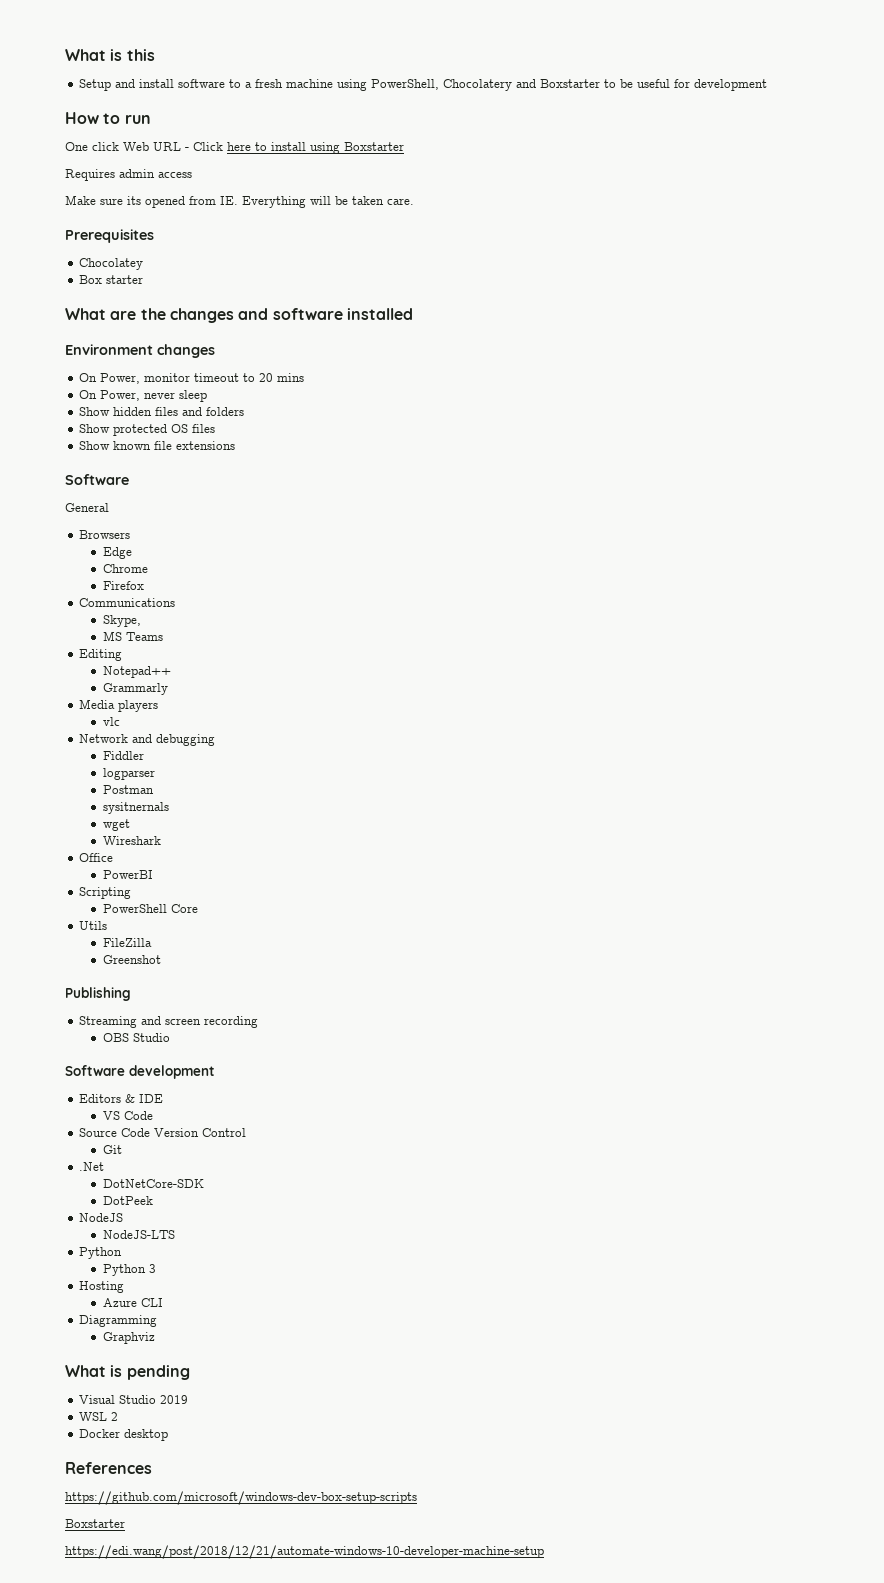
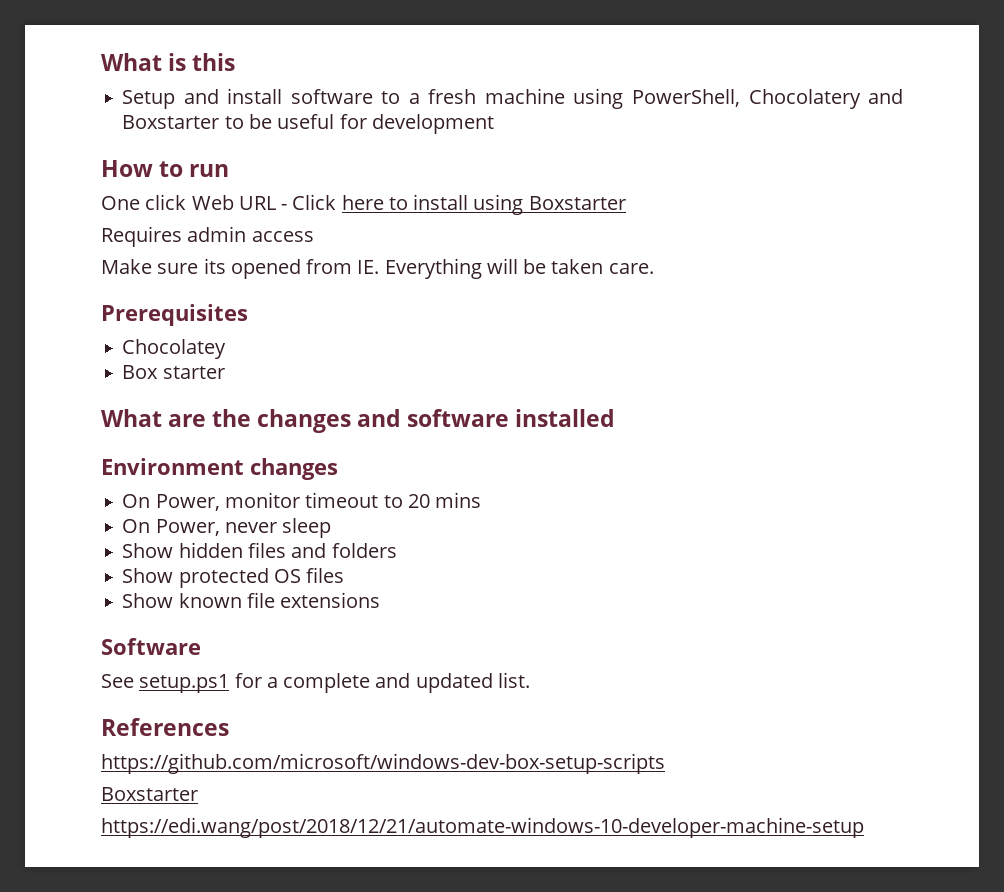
- General
- Browsers
- Edge
- Chrome
- Firefox
- Communications
- Skype,
- MS Teams
- Editing
- Notepad++
- Grammarly
- Media players
- vlc
- Network and debugging
- Fiddler
- logparser
- Postman
- sysitnernals
- wget
- Wireshark
- Office
- PowerBI
- Scripting
- PowerShell Core
- Utils
- FileZilla
- Greenshot
- Publishing
- Streaming and screen recording
- OBS Studio
- Software development
- Editors & IDE
- VS Code
- Source Code Version Control
- Git
- .Net
- DotNetCore-SDK
- DotPeek
- NodeJS
- NodeJS-LTS
- Python
- Python 3
- Hosting
- Azure CLI
- Diagramming
- Graphviz
- What is pending
- Visual Studio 2019
- WSL 2
- Docker desktop
+ See setup.ps1 for a complete and updated list.

